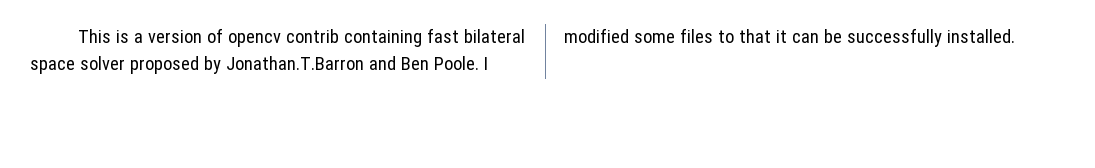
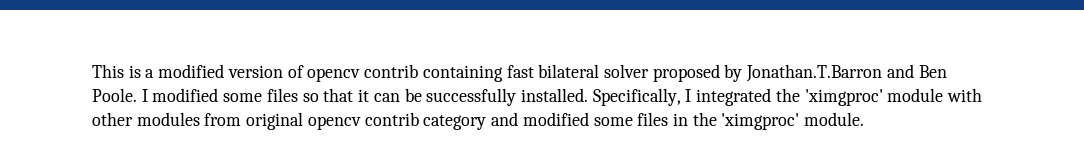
- This is a version of opencv contrib containing fast bilateral space solver proposed by Jonathan.T.Barron and Ben Poole.
+ This is a modified version of opencv contrib containing fast bilateral solver proposed by Jonathan.T.Barron and Ben Poole.
- I modified some files to that it can be successfully installed.
+ I modified some files so that it can be successfully installed.
+ Specifically, I integrated the 'ximgproc' module with other modules from original opencv contrib category and modified some files in the 'ximgproc' module.

